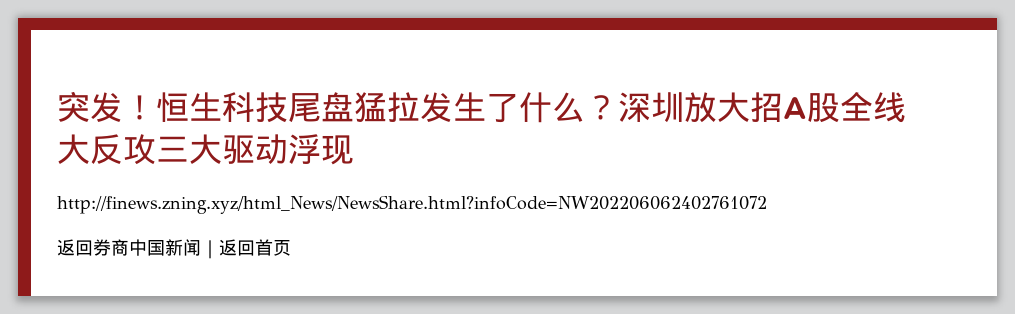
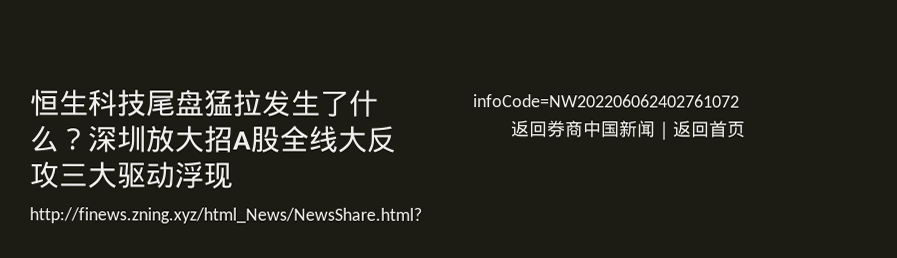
- 突发！

